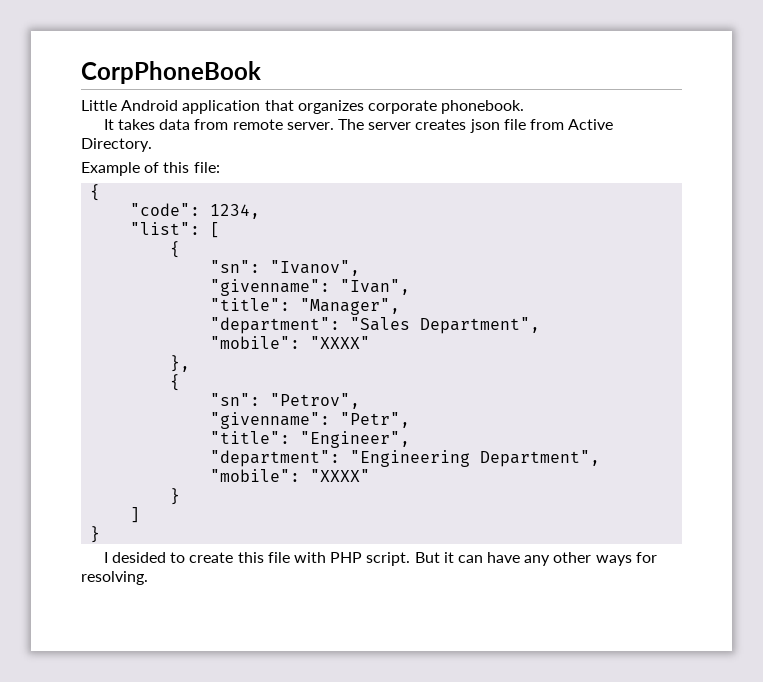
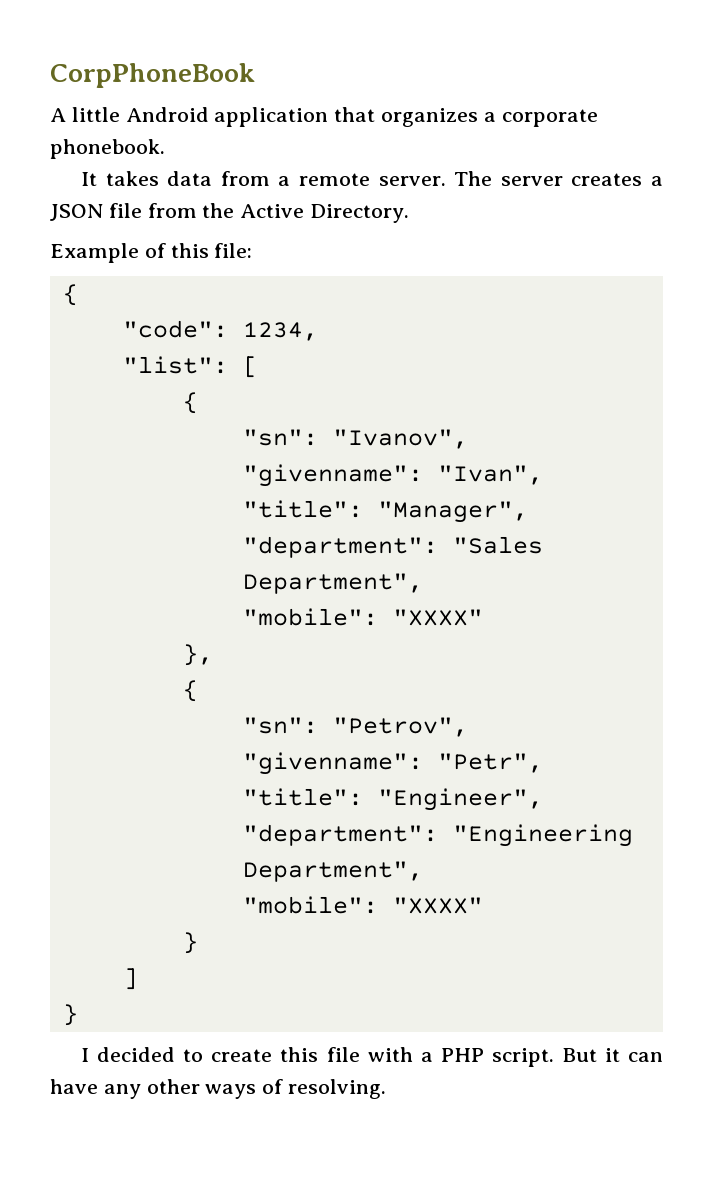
- Little Android application that organizes corporate phonebook.
+ A little Android application that organizes a corporate phonebook.
- It takes data from remote server.
+ It takes data from a remote server.
- The server creates json file from Active Directory.
+ The server creates a JSON file from the Active Directory.
- I desided to create this file with PHP script.
+ I decided to create this file with a PHP script.
- But it can have any other ways for resolving.
+ But it can have any other ways of resolving.

